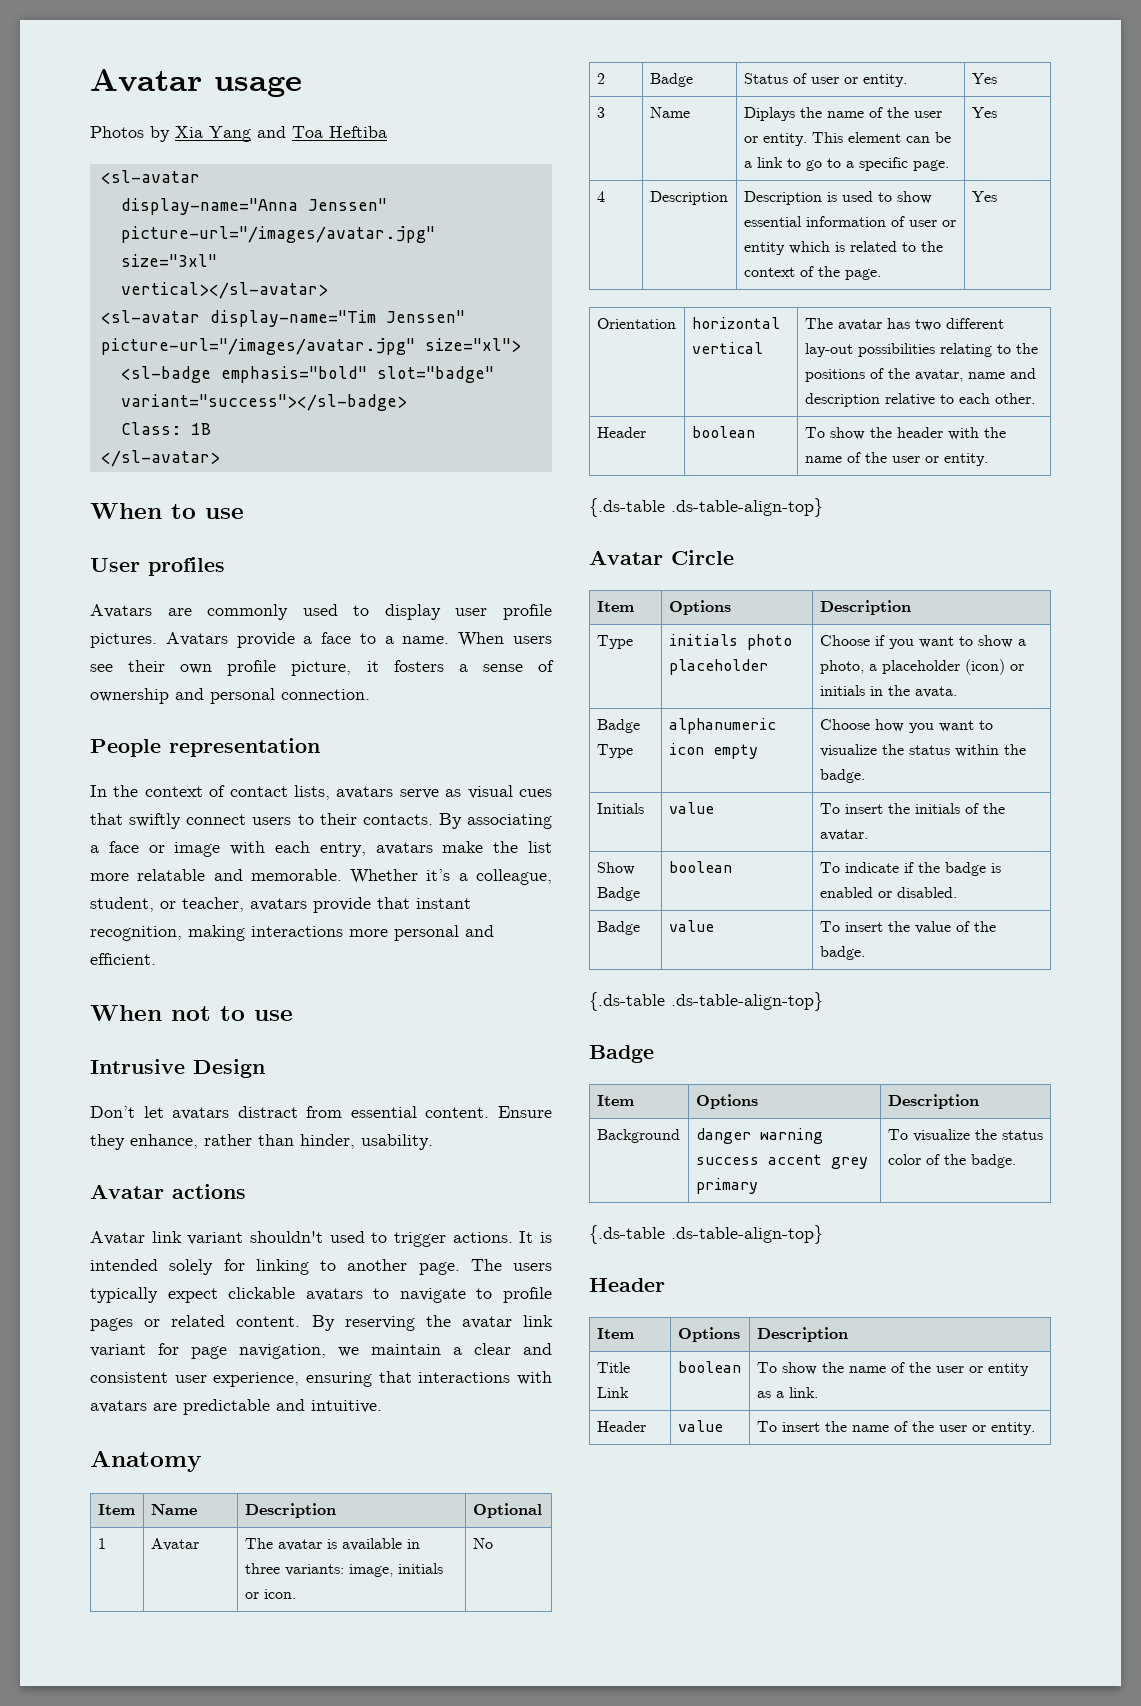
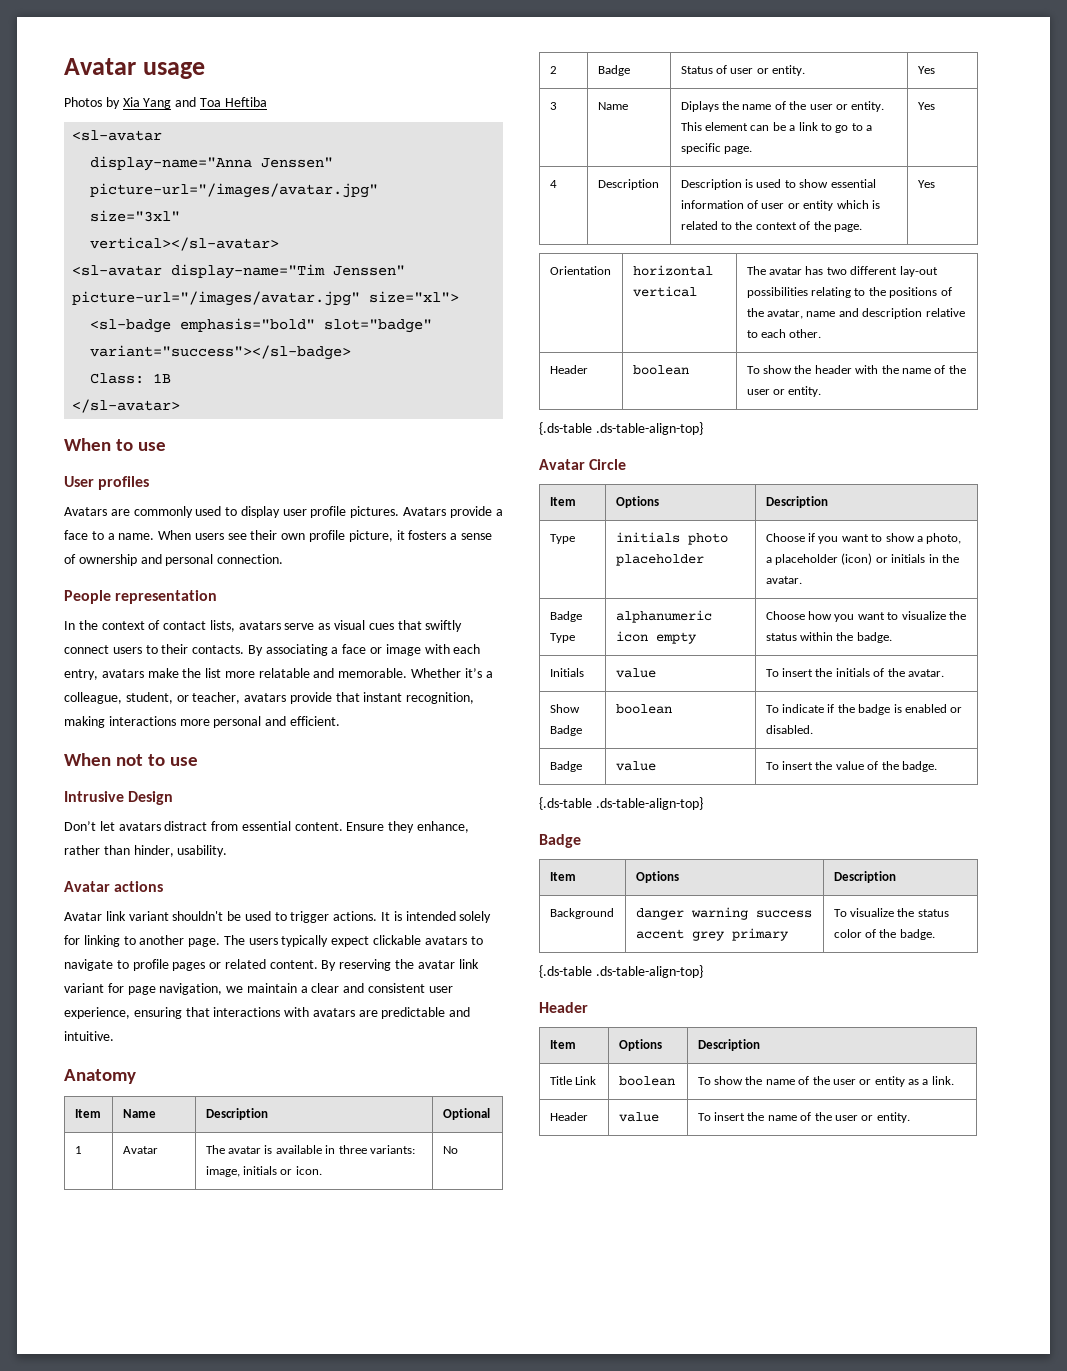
- Avatar link variant shouldn't used to trigger actions.
+ Avatar link variant shouldn't be used to trigger actions.
- Type | initials photo placeholder | Choose if you want to show a photo, a placeholder (icon) or initials in the avata.
+ Type | initials photo placeholder | Choose if you want to show a photo, a placeholder (icon) or initials in the avatar.

